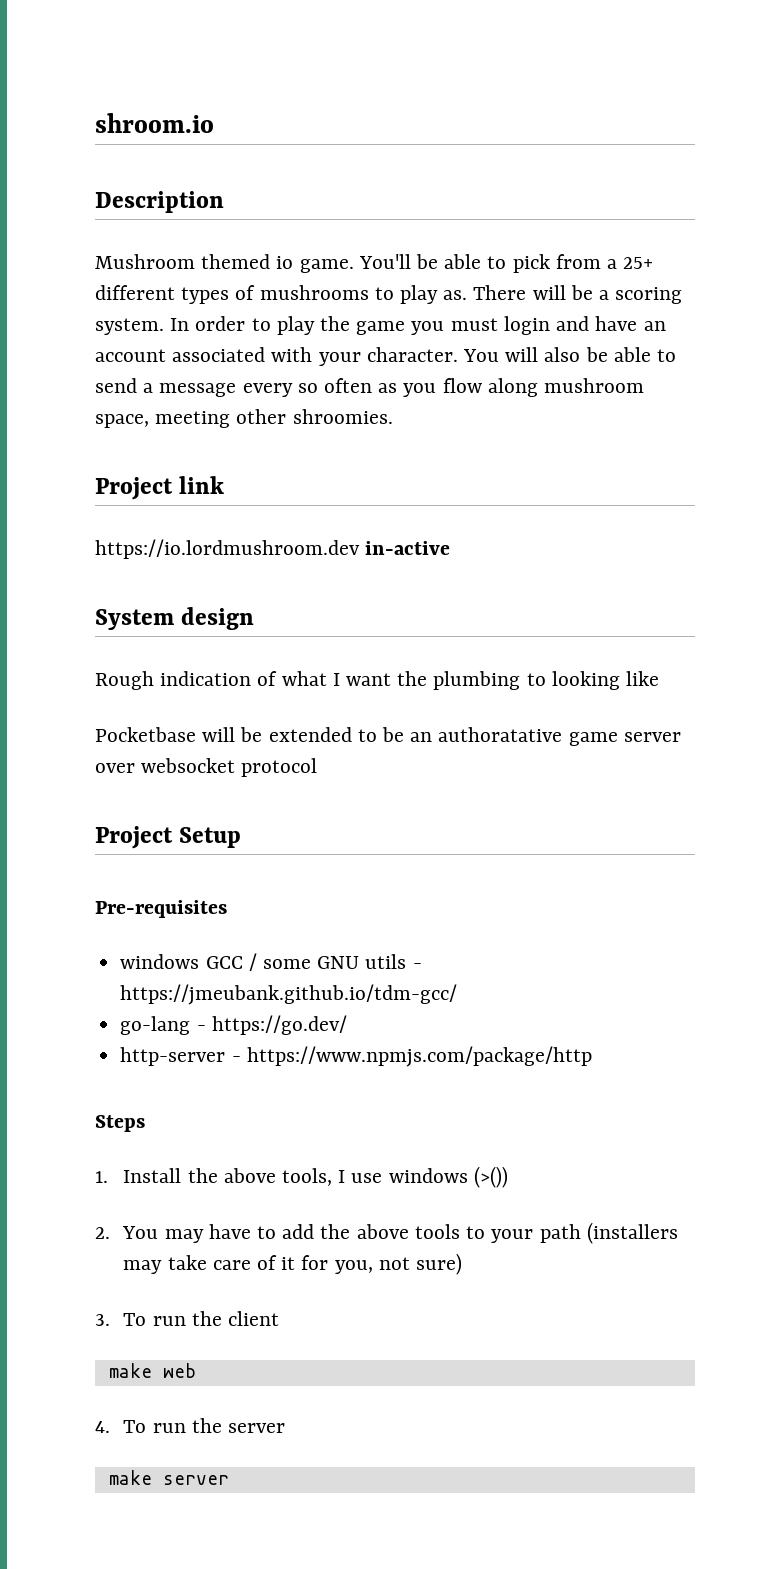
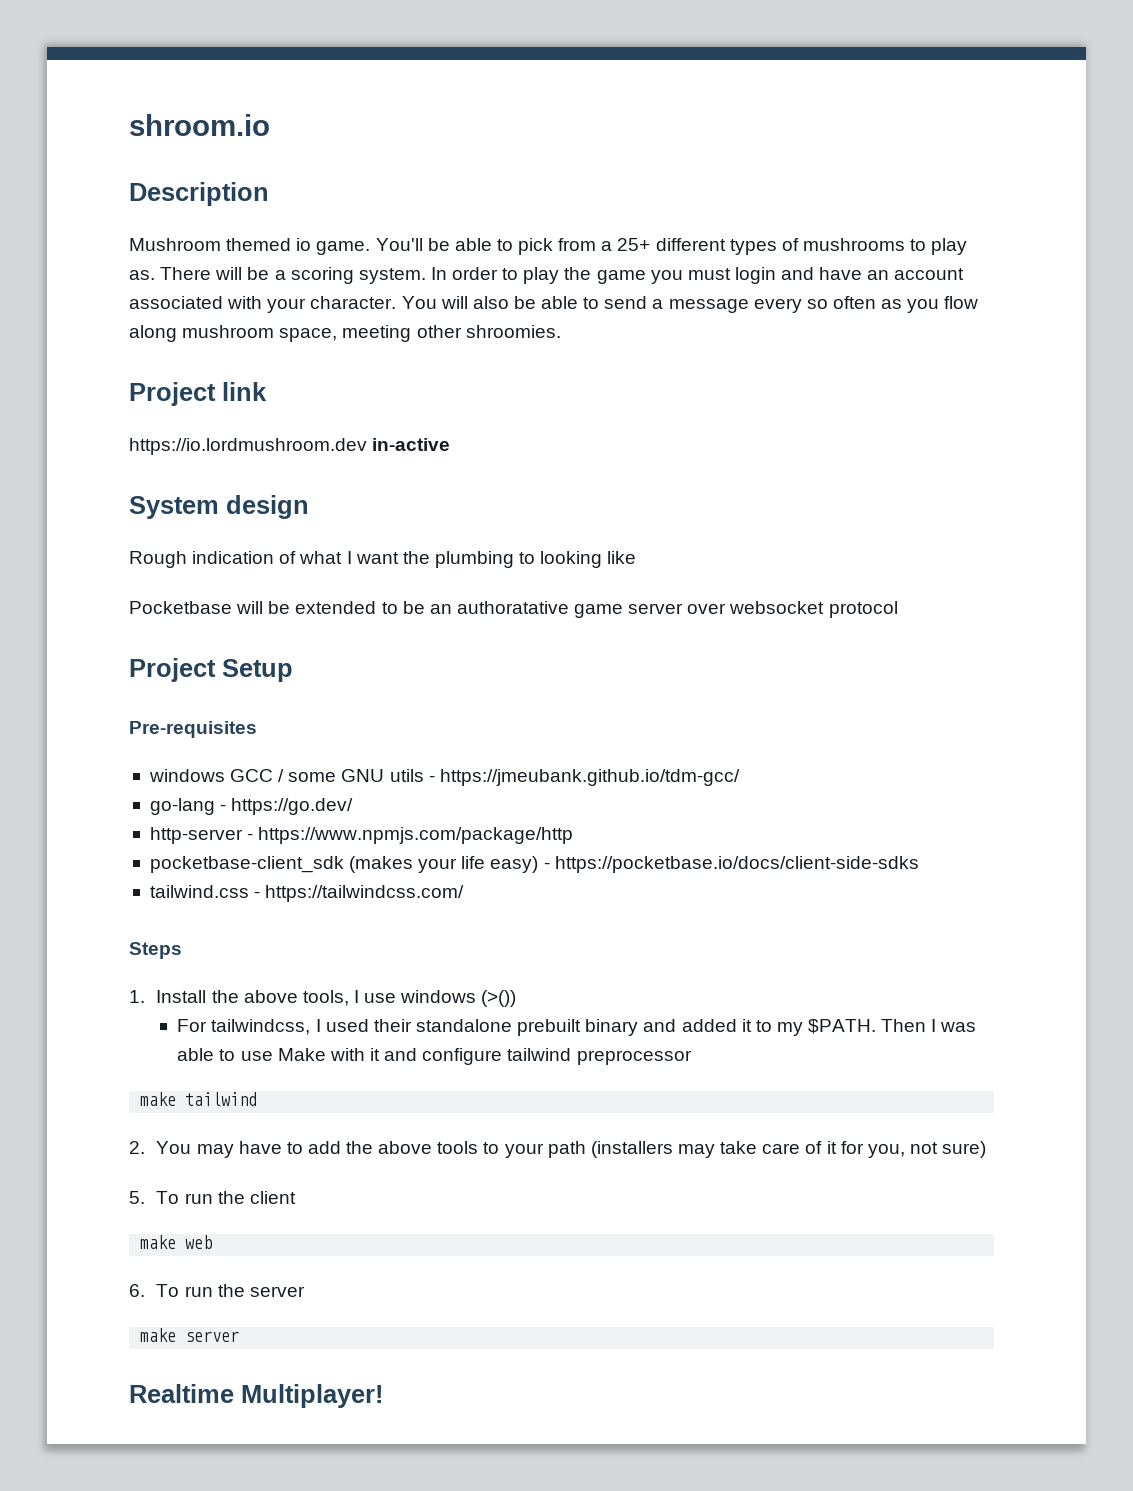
+ pocketbase-client_sdk (makes your life easy) - https://pocketbase.io/docs/client-side-sdks
+ tailwind.css - https://tailwindcss.com/
+ For tailwindcss, I used their standalone prebuilt binary and added it to my $PATH. Then I was able to use Make with it and configure tailwind preprocessor
+ make tailwind
- 3. To run the client
+ 5. To run the client
- 4. To run the server
+ 6. To run the server
+ Realtime Multiplayer!

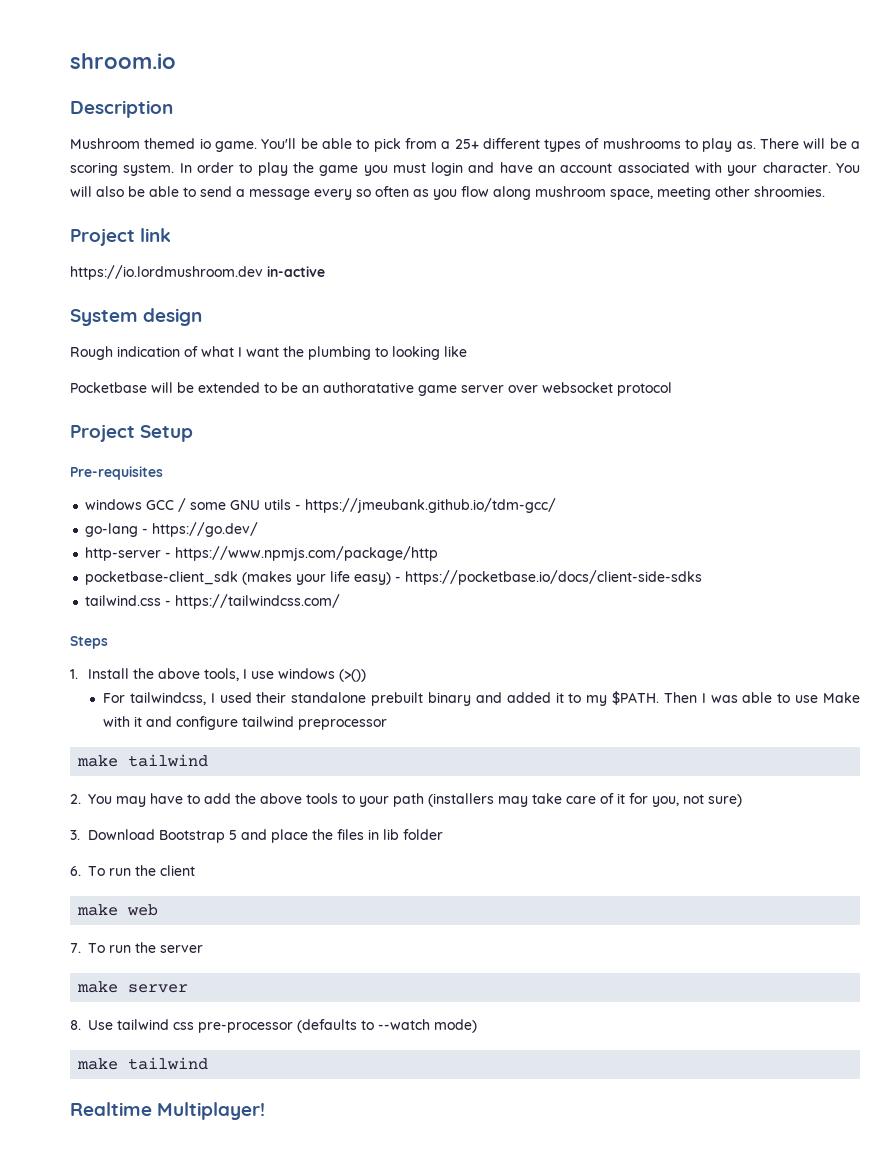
- 5. To run the client
+ 3. Download Bootstrap 5 and place the files in lib folder
+ 6. To run the client
- 6. To run the server
+ 7. To run the server
+ 8. Use tailwind css pre-processor (defaults to --watch mode)
+ make tailwind

